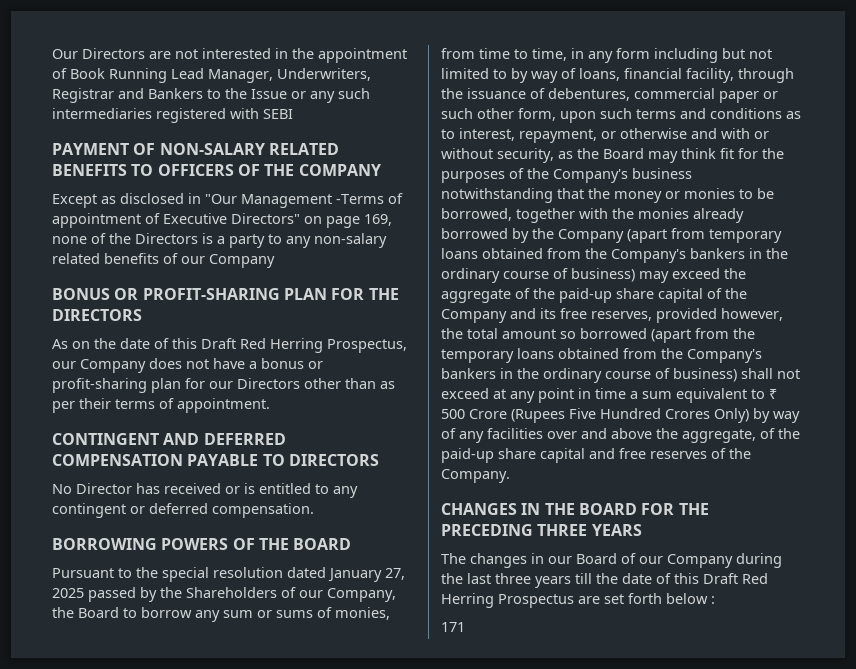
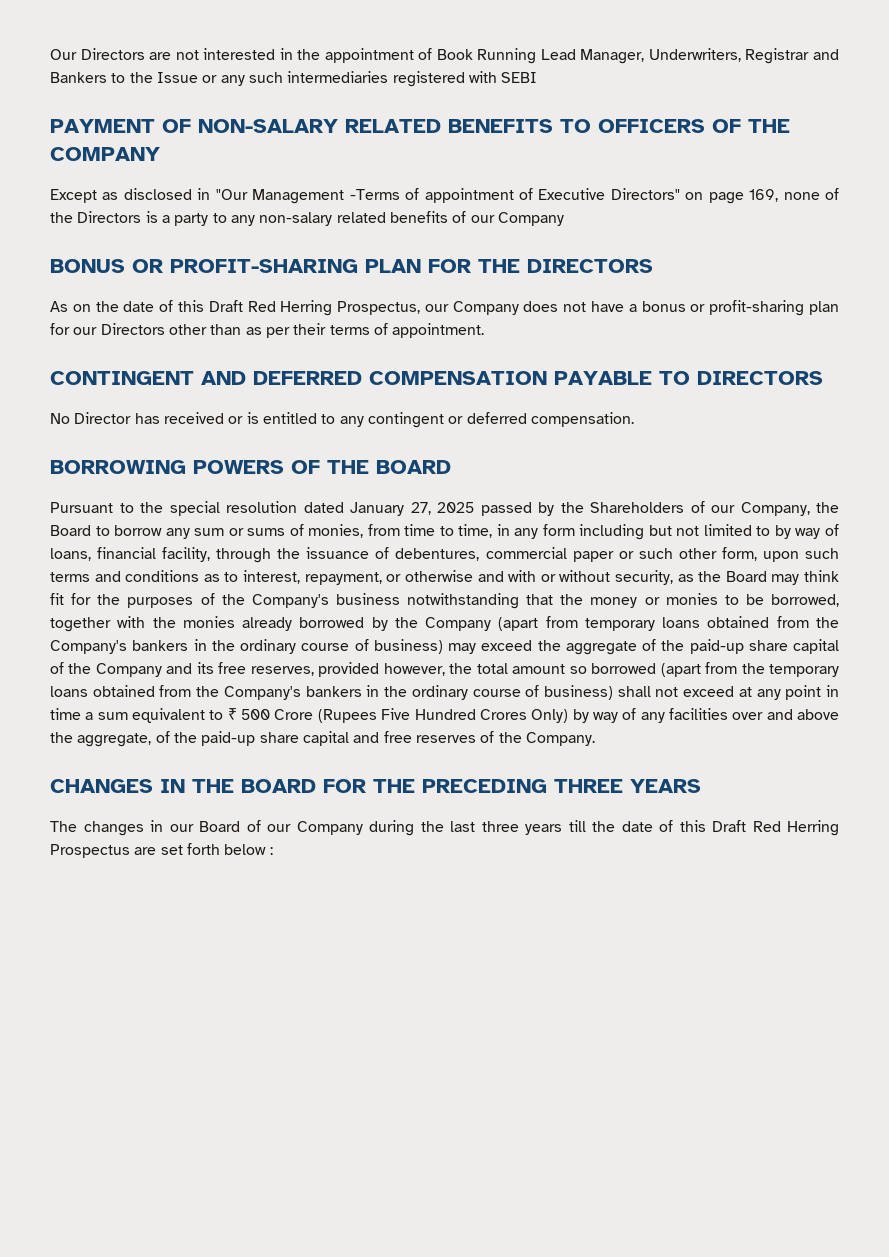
- 171

